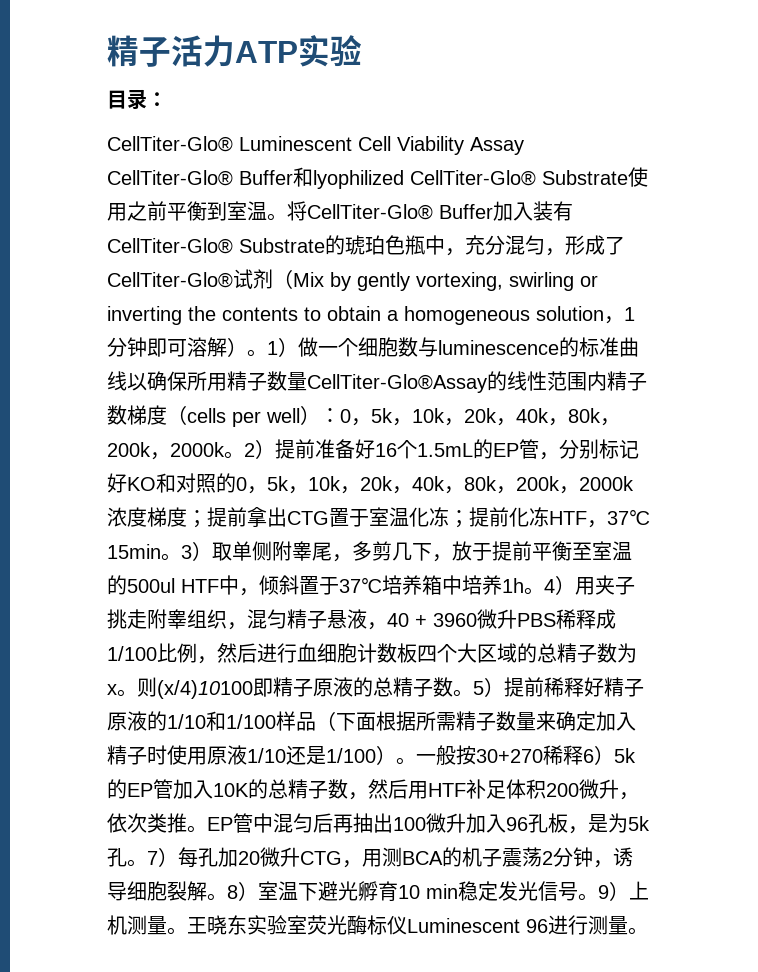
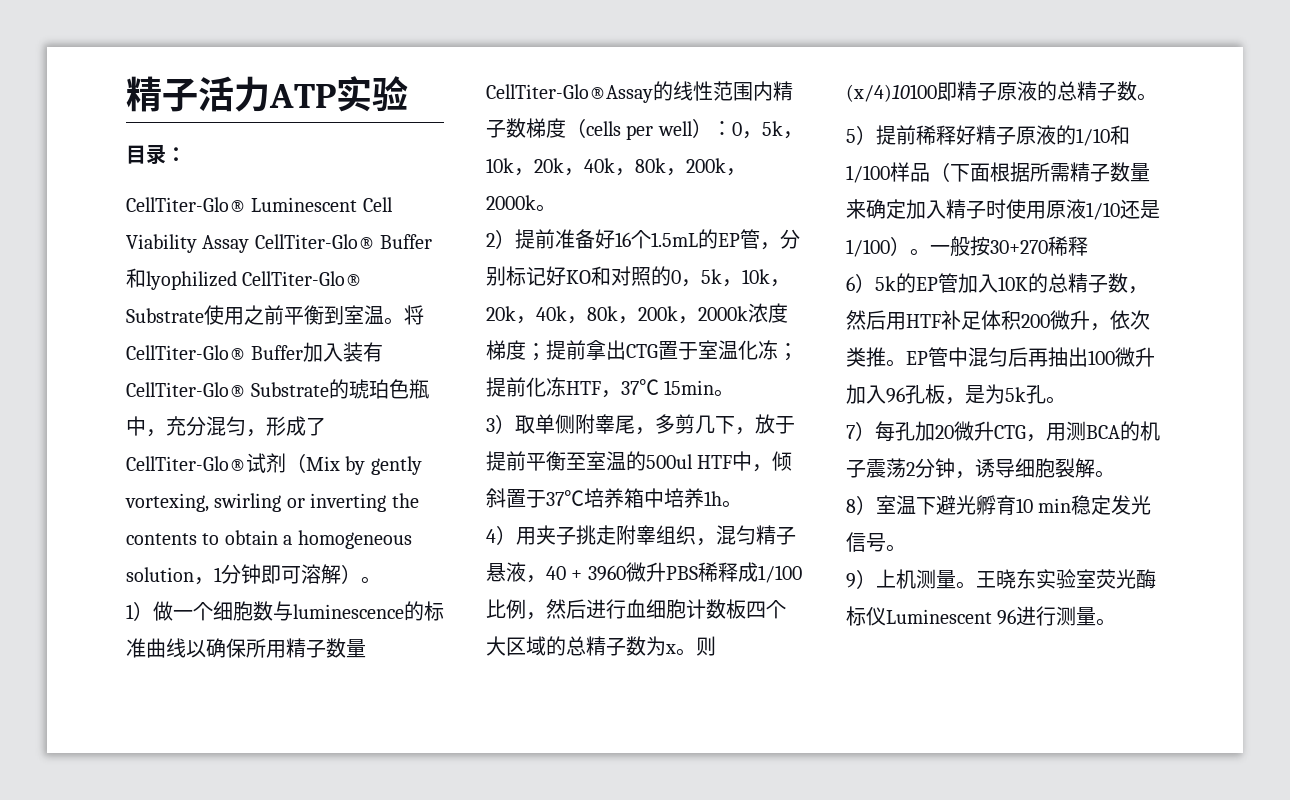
- 将CellTiter-Glo® Buffer加入装有CellTiter-Glo® Substrate的琥珀色瓶中，充分混匀，形成了CellTiter-Glo®试剂（Mix by gently vortexing, swirling or inverting the contents to obtain a homogeneous solution，1分钟即可溶解）。1）做一个细胞数与luminescence的标准曲线以确保所用精子数量CellTiter-Glo®Assay的线性范围内精子数梯度（cells per well）：
+ 将CellTiter-Glo® Buffer加入装有CellTiter-Glo® Substrate的琥珀色瓶中，充分混匀，形成了CellTiter-Glo®试剂（Mix by gently vortexing, swirling or inverting the contents to obtain a homogeneous solution，1分钟即可溶解）。
+ 1）做一个细胞数与luminescence的标准曲线以确保所用精子数量CellTiter-Glo®Assay的线性范围内精子数梯度（cells per well）：
- 0，5k，10k，20k，40k，80k，200k，2000k。2）提前准备好16个1.5mL的EP管，分别标记好KO和对照的0，5k，10k，20k，40k，80k，200k，2000k浓度梯度；
+ 0，5k，10k，20k，40k，80k，200k，2000k。
+ 2）提前准备好16个1.5mL的EP管，分别标记好KO和对照的0，5k，10k，20k，40k，80k，200k，2000k浓度梯度；
- 提前化冻HTF，37℃ 15min。3）取单侧附睾尾，多剪几下，放于提前平衡至室温的500ul HTF中，倾斜置于37℃培养箱中培养1h。4）用夹子挑走附睾组织，混匀精子悬液，40 + 3960微升PBS稀释成1/100比例，然后进行血细胞计数板四个大区域的总精子数为x。
+ 提前化冻HTF，37℃ 15min。
+ 3）取单侧附睾尾，多剪几下，放于提前平衡至室温的500ul HTF中，倾斜置于37℃培养箱中培养1h。
+ 4）用夹子挑走附睾组织，混匀精子悬液，40 + 3960微升PBS稀释成1/100比例，然后进行血细胞计数板四个大区域的总精子数为x。
- 则(x/4)10100即精子原液的总精子数。5）提前稀释好精子原液的1/10和1/100样品（下面根据所需精子数量来确定加入精子时使用原液1/10还是1/100）。
+ 则(x/4)10100即精子原液的总精子数。
+ 5）提前稀释好精子原液的1/10和1/100样品（下面根据所需精子数量来确定加入精子时使用原液1/10还是1/100）。
- 一般按30+270稀释6）5k的EP管加入10K的总精子数，然后用HTF补足体积200微升，依次类推。
+ 一般按30+270稀释
+ 6）5k的EP管加入10K的总精子数，然后用HTF补足体积200微升，依次类推。
- EP管中混匀后再抽出100微升加入96孔板，是为5k孔。7）每孔加20微升CTG，用测BCA的机子震荡2分钟，诱导细胞裂解。8）室温下避光孵育10 min稳定发光信号。9）上机测量。
+ EP管中混匀后再抽出100微升加入96孔板，是为5k孔。
+ 7）每孔加20微升CTG，用测BCA的机子震荡2分钟，诱导细胞裂解。
+ 8）室温下避光孵育10 min稳定发光信号。
+ 9）上机测量。

